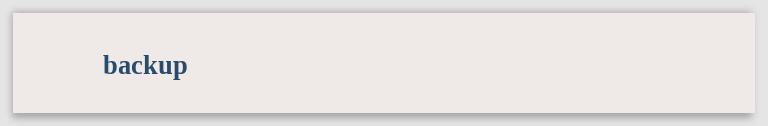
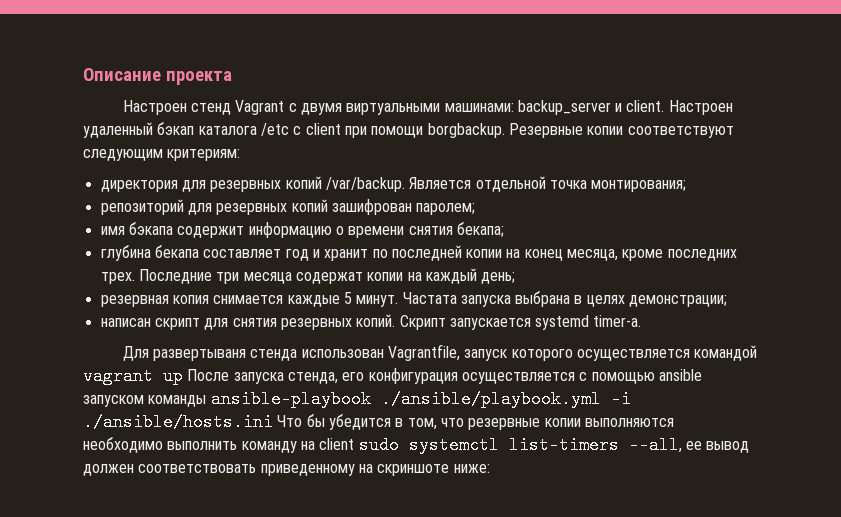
- backup
+ Описание проекта
+ Настроен стенд Vagrant с двумя виртуальными машинами: backup_server и client. Настроен удаленный бэкап каталога /etc c client при помощи borgbackup. Резервные копии соответствуют следующим критериям:
+ директория для резервных копий /var/backup. Является отдельной точка монтирования;
+ репозиторий для резервных копий зашифрован паролем;
+ имя бэкапа содержит информацию о времени снятия бекапа;
+ глубина бекапа составляет год и хранит по последней копии на конец месяца, кроме последних трех. Последние три месяца содержат копии на каждый день;
+ резервная копия снимается каждые 5 минут. Частата запуска выбрана в целях демонстрации;
+ написан скрипт для снятия резервных копий. Скрипт запускается systemd timer-а.
+ Для развертываня стенда использован Vagrantfile, запуск которого осуществляется командой vagrant up После запуска стенда, его конфигурация осуществляется с помощью ansible запуском команды ansible-playbook ./ansible/playbook.yml -i ./ansible/hosts.ini Что бы убедится в том, что резервные копии выполняются необходимо выполнить команду на client sudo systemctl list-timers --all, ее вывод должен соответствовать приведенному на скриншоте ниже:

